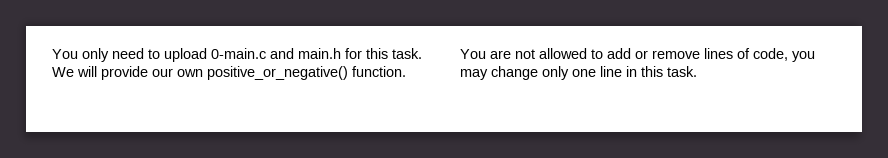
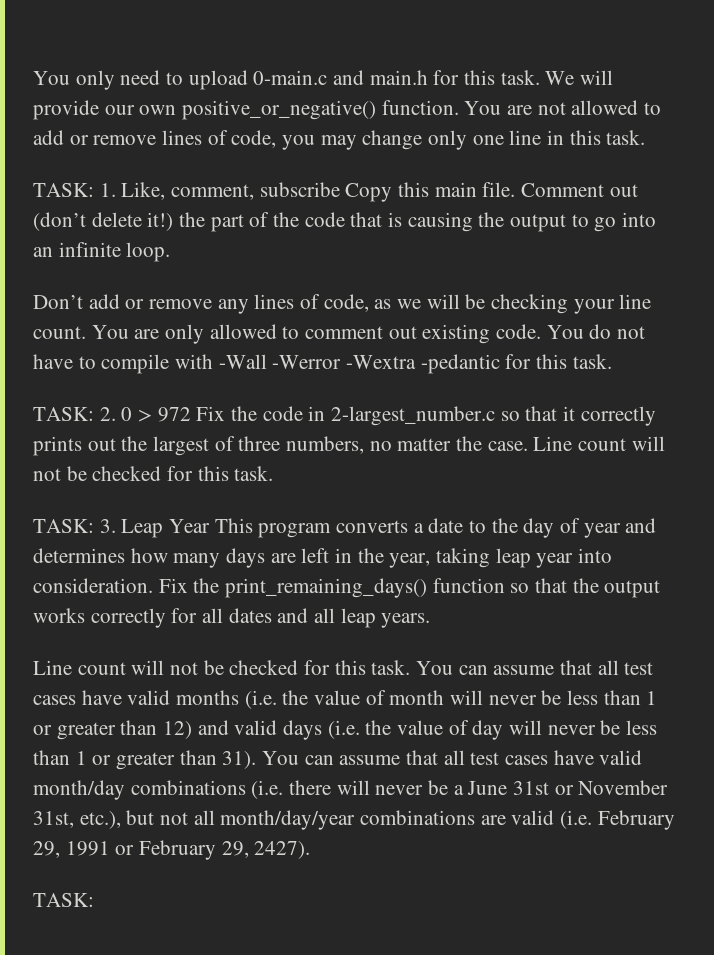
+ TASK: 1. Like, comment, subscribe Copy this main file. Comment out (don’t delete it!) the part of the code that is causing the output to go into an infinite loop.
+ Don’t add or remove any lines of code, as we will be checking your line count. You are only allowed to comment out existing code. You do not have to compile with -Wall -Werror -Wextra -pedantic for this task.
+ TASK: 2. 0 > 972 Fix the code in 2-largest_number.c so that it correctly prints out the largest of three numbers, no matter the case. Line count will not be checked for this task.
+ TASK: 3. Leap Year This program converts a date to the day of year and determines how many days are left in the year, taking leap year into consideration. Fix the print_remaining_days() function so that the output works correctly for all dates and all leap years.
+ Line count will not be checked for this task. You can assume that all test cases have valid months (i.e. the value of month will never be less than 1 or greater than 12) and valid days (i.e. the value of day will never be less than 1 or greater than 31). You can assume that all test cases have valid month/day combinations (i.e. there will never be a June 31st or November 31st, etc.), but not all month/day/year combinations are valid (i.e. February 29, 1991 or February 29, 2427).
+ TASK:

